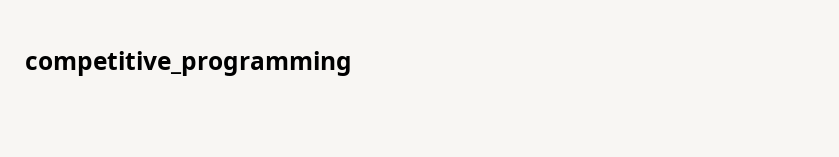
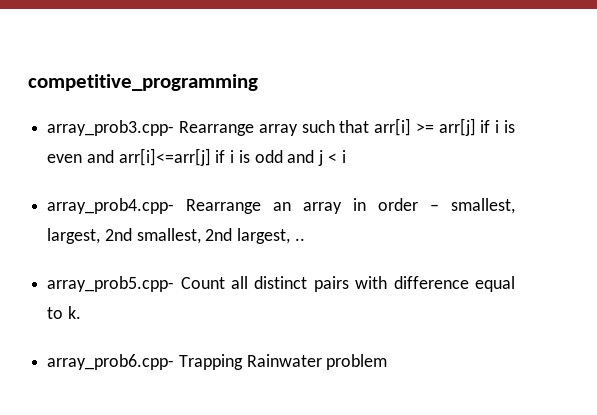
+ array_prob3.cpp- Rearrange array such that arr[i] >= arr[j] if i is even and arr[i]<=arr[j] if i is odd and j < i
+ array_prob4.cpp- Rearrange an array in order – smallest, largest, 2nd smallest, 2nd largest, ..
+ array_prob5.cpp- Count all distinct pairs with difference equal to k.
+ array_prob6.cpp- Trapping Rainwater problem

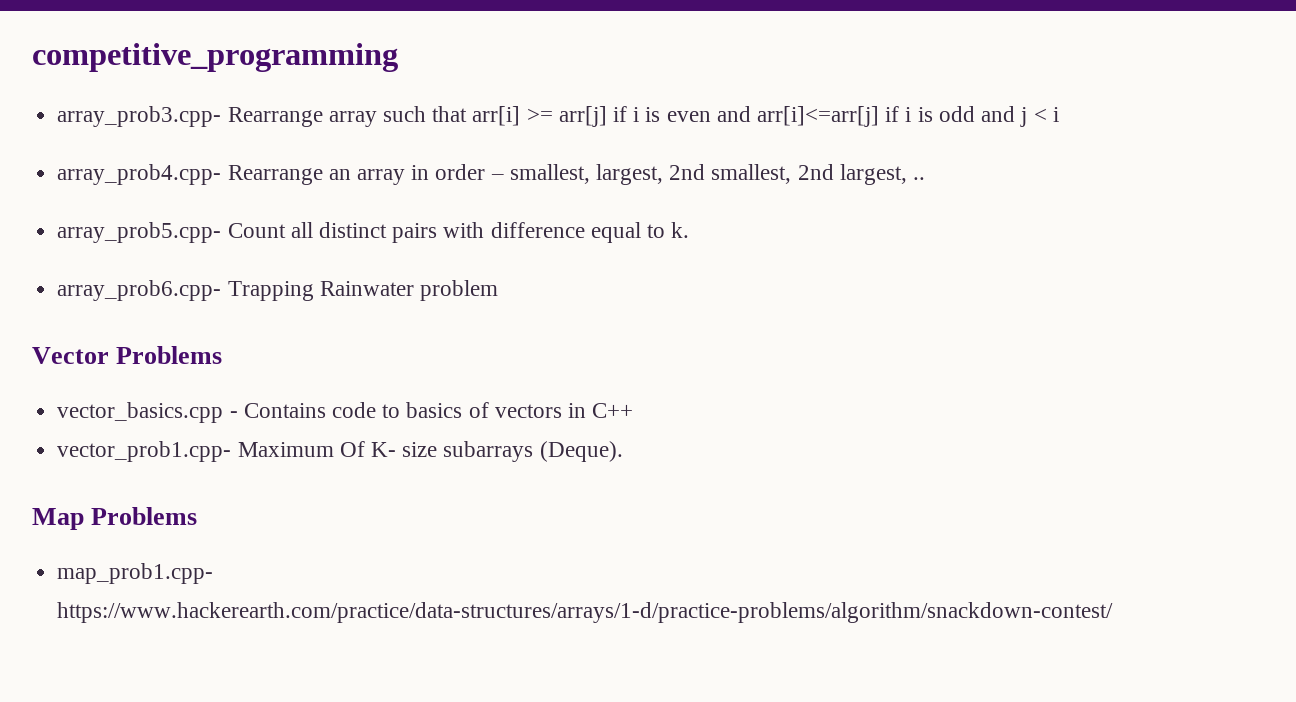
+ Vector Problems
+ vector_basics.cpp - Contains code to basics of vectors in C++
+ vector_prob1.cpp- Maximum Of K- size subarrays (Deque).
+ Map Problems
+ map_prob1.cpp- https://www.hackerearth.com/practice/data-structures/arrays/1-d/practice-problems/algorithm/snackdown-contest/

